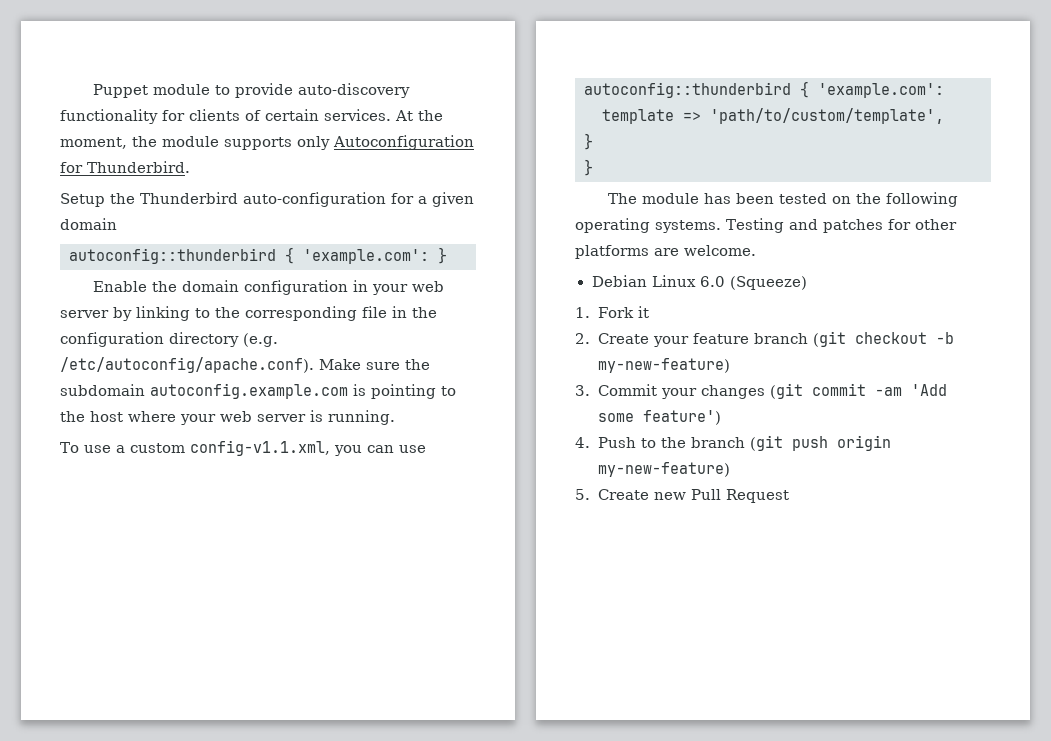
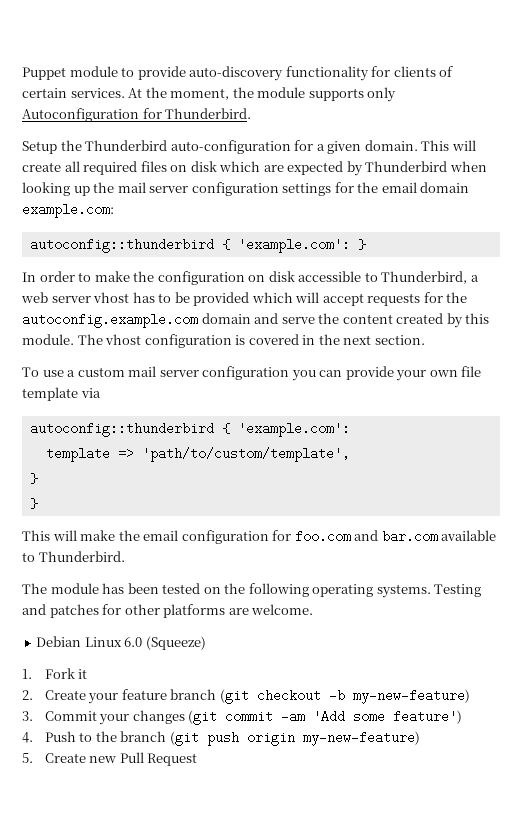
- Setup the Thunderbird auto-configuration for a given domain
+ Setup the Thunderbird auto-configuration for a given domain. This will create all required files on disk which are expected by Thunderbird when looking up the mail server configuration settings for the email domain example.com:
- Enable the domain configuration in your web server by linking to the corresponding file in the configuration directory (e.g. /etc/autoconfig/apache.conf). Make sure the subdomain autoconfig.example.com is pointing to the host where your web server is running.
- To use a custom config-v1.1.xml, you can use
+ In order to make the configuration on disk accessible to Thunderbird, a web server vhost has to be provided which will accept requests for the autoconfig.example.com domain and serve the content created by this module. The vhost configuration is covered in the next section.
+ To use a custom mail server configuration you can provide your own file template via
+ This will make the email configuration for foo.com and bar.com available to Thunderbird.

